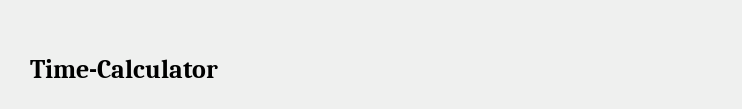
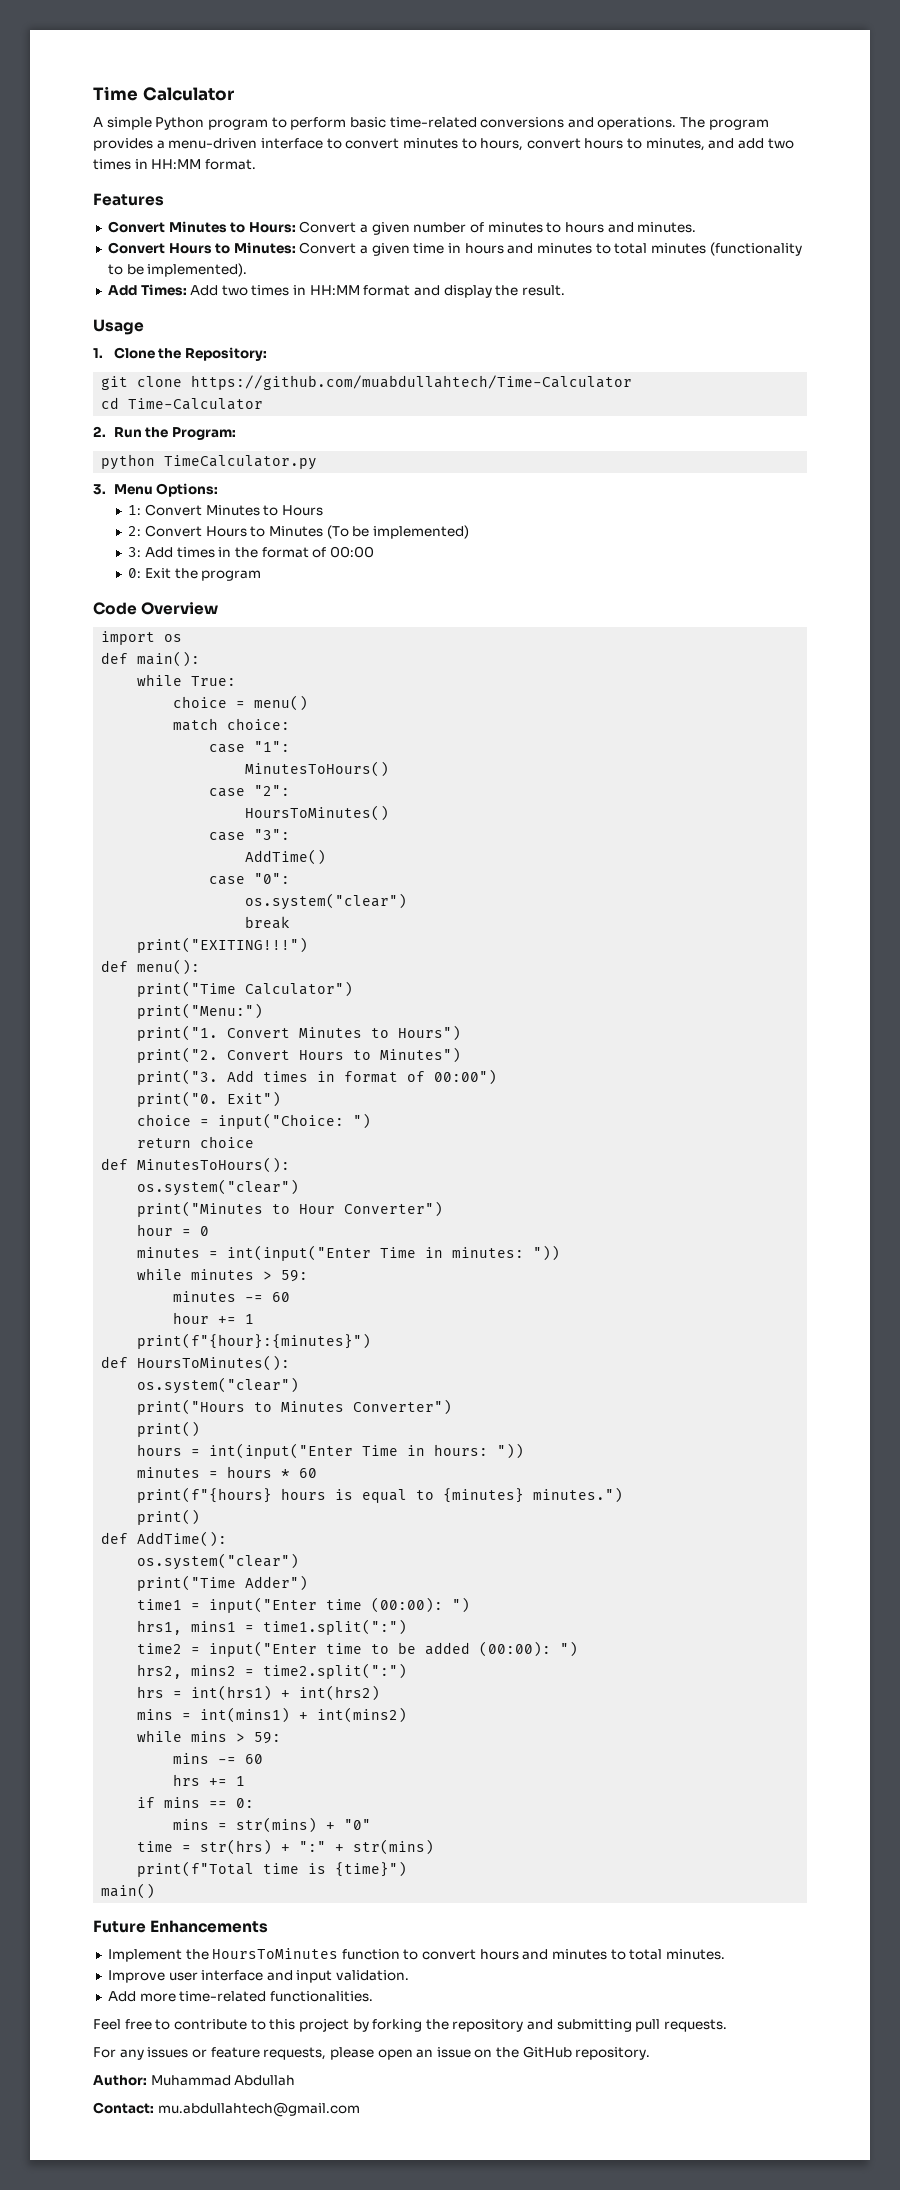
- Time-Calculator
+ Time Calculator
+ A simple Python program to perform basic time-related conversions and operations. The program provides a menu-driven interface to convert minutes to hours, convert hours to minutes, and add two times in HH:MM format.
+ Features
+ Convert Minutes to Hours: Convert a given number of minutes to hours and minutes.
+ Convert Hours to Minutes: Convert a given time in hours and minutes to total minutes (functionality to be implemented).
+ Add Times: Add two times in HH:MM format and display the result.
+ Usage
+ 1. Clone the Repository:
+ git clone https://github.com/muabdullahtech/Time-Calculator
+ cd Time-Calculator
+ 2. Run the Program:
+ python TimeCalculator.py
+ 3. Menu Options:
+ 1: Convert Minutes to Hours
+ 2: Convert Hours to Minutes (To be implemented)
+ 3: Add times in the format of 00:00
+ 0: Exit the program
+ Code Overview
+ import os
+ def main():
+ while True:
+ choice = menu()
+ match choice:
+ case "1":
+ MinutesToHours()
+ case "2":
+ HoursToMinutes()
+ case "3":
+ AddTime()
+ case "0":
+ os.system("clear")
+ break
+ print("EXITING!!!")
+ def menu():
+ print("Time Calculator")
+ print("Menu:")
+ print("1. Convert Minutes to Hours")
+ print("2. Convert Hours to Minutes")
+ print("3. Add times in format of 00:00")
+ print("0. Exit")
+ choice = input("Choice: ")
+ return choice
+ def MinutesToHours():
+ os.system("clear")
+ print("Minutes to Hour Converter")
+ hour = 0
+ minutes = int(input("Enter Time in minutes: "))
+ while minutes > 59:
+ minutes -= 60
+ hour += 1
+ print(f"{hour}:{minutes}")
+ def HoursToMinutes():
+ os.system("clear")
+ print("Hours to Minutes Converter")
+ print()
+ hours = int(input("Enter Time in hours: "))
+ minutes = hours * 60
+ print(f"{hours} hours is equal to {minutes} minutes.")
+ print()
+ def AddTime():
+ os.system("clear")
+ print("Time Adder")
+ time1 = input("Enter time (00:00): ")
+ hrs1, mins1 = time1.split(":")
+ time2 = input("Enter time to be added (00:00): ")
+ hrs2, mins2 = time2.split(":")
+ hrs = int(hrs1) + int(hrs2)
+ mins = int(mins1) + int(mins2)
+ while mins > 59:
+ mins -= 60
+ hrs += 1
+ if mins == 0:
+ mins = str(mins) + "0"
+ time = str(hrs) + ":" + str(mins)
+ print(f"Total time is {time}")
+ main()
+ Future Enhancements
+ Implement the HoursToMinutes function to convert hours and minutes to total minutes.
+ Improve user interface and input validation.
+ Add more time-related functionalities.
+ Feel free to contribute to this project by forking the repository and submitting pull requests.
+ For any issues or feature requests, please open an issue on the GitHub repository.
+ Author: Muhammad Abdullah
+ Contact: mu.abdullahtech@gmail.com

